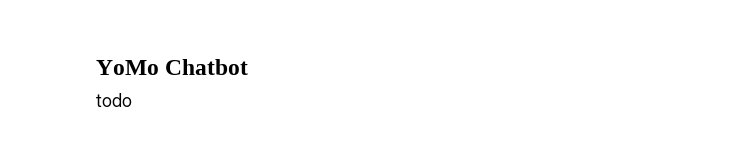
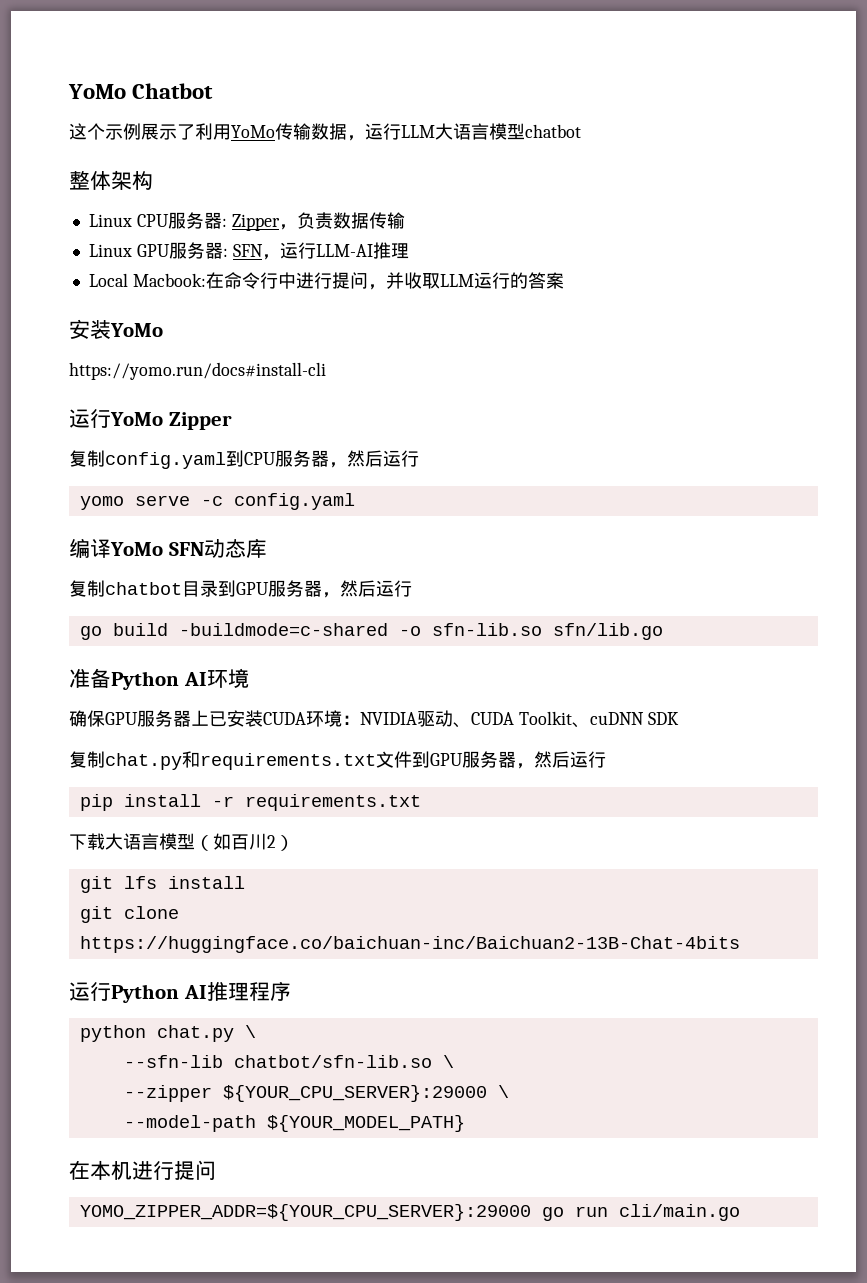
- todo
+ 这个示例展示了利用YoMo传输数据，运行LLM大语言模型chatbot
+ 整体架构
+ Linux CPU服务器: Zipper，负责数据传输
+ Linux GPU服务器: SFN，运行LLM-AI推理
+ Local Macbook:在命令行中进行提问，并收取LLM运行的答案
+ 安装YoMo
+ https://yomo.run/docs#install-cli
+ 运行YoMo Zipper
+ 复制config.yaml到CPU服务器，然后运行
+ yomo serve -c config.yaml
+ 编译YoMo SFN动态库
+ 复制chatbot目录到GPU服务器，然后运行
+ go build -buildmode=c-shared -o sfn-lib.so sfn/lib.go
+ 准备Python AI环境
+ 确保GPU服务器上已安装CUDA环境：NVIDIA驱动、CUDA Toolkit、cuDNN SDK
+ 复制chat.py和requirements.txt文件到GPU服务器，然后运行
+ pip install -r requirements.txt
+ 下载大语言模型（如百川2）
+ git lfs install
+ git clone https://huggingface.co/baichuan-inc/Baichuan2-13B-Chat-4bits
+ 运行Python AI推理程序
+ python chat.py \
+ --sfn-lib chatbot/sfn-lib.so \
+ --zipper ${YOUR_CPU_SERVER}:29000 \
+ --model-path ${YOUR_MODEL_PATH}
+ 在本机进行提问
+ YOMO_ZIPPER_ADDR=${YOUR_CPU_SERVER}:29000 go run cli/main.go

